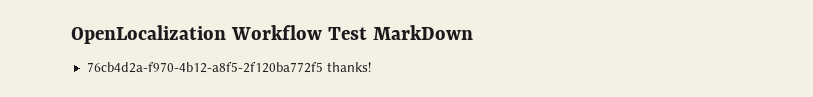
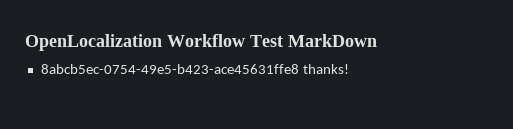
- 76cb4d2a-f970-4b12-a8f5-2f120ba772f5 thanks!
+ 8abcb5ec-0754-49e5-b423-ace45631ffe8 thanks!

